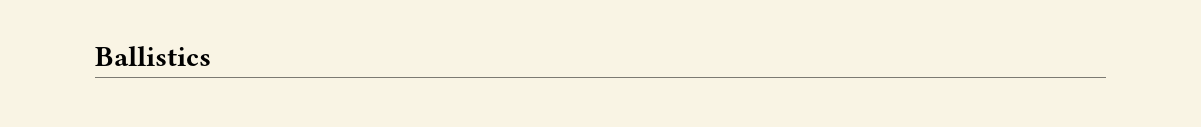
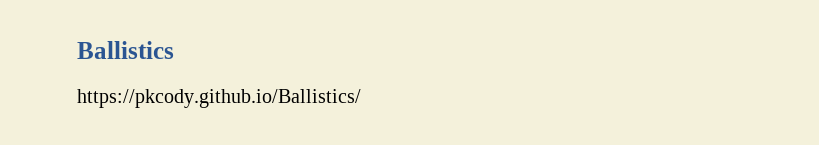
+ https://pkcody.github.io/Ballistics/

